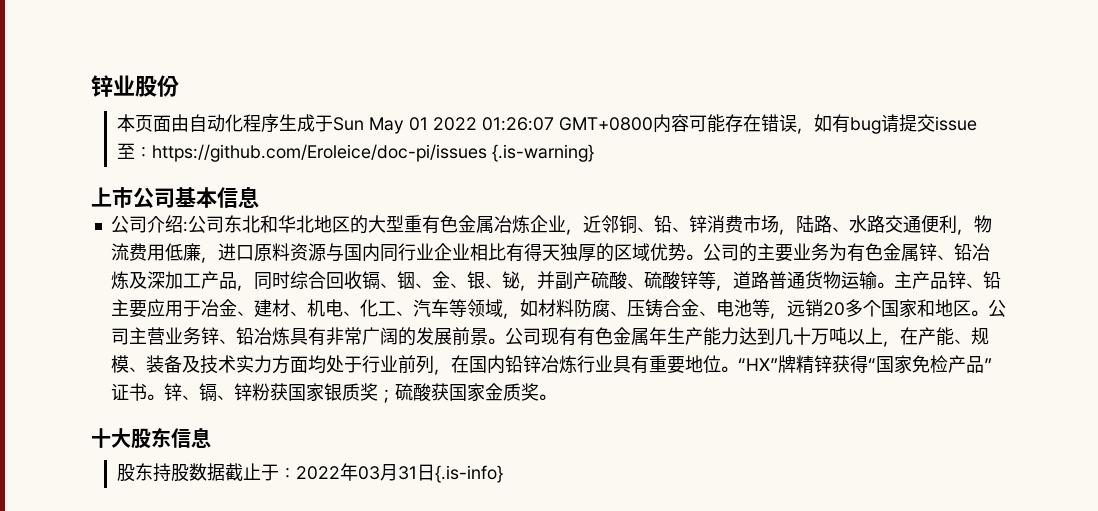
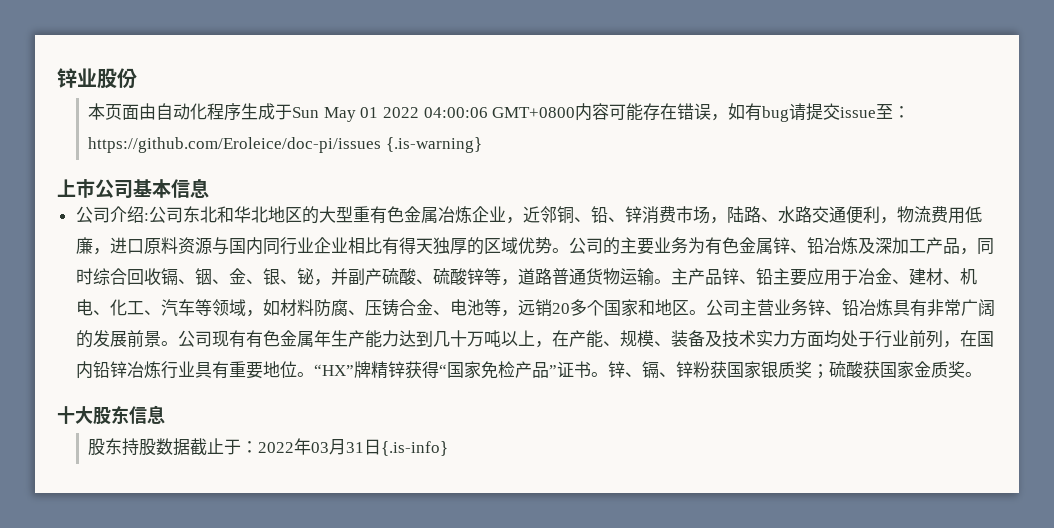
- 本页面由自动化程序生成于Sun May 01 2022 01:26:07 GMT+0800内容可能存在错误，如有bug请提交issue至：https://github.com/Eroleice/doc-pi/issues {.is-warning}
+ 本页面由自动化程序生成于Sun May 01 2022 04:00:06 GMT+0800内容可能存在错误，如有bug请提交issue至：https://github.com/Eroleice/doc-pi/issues {.is-warning}

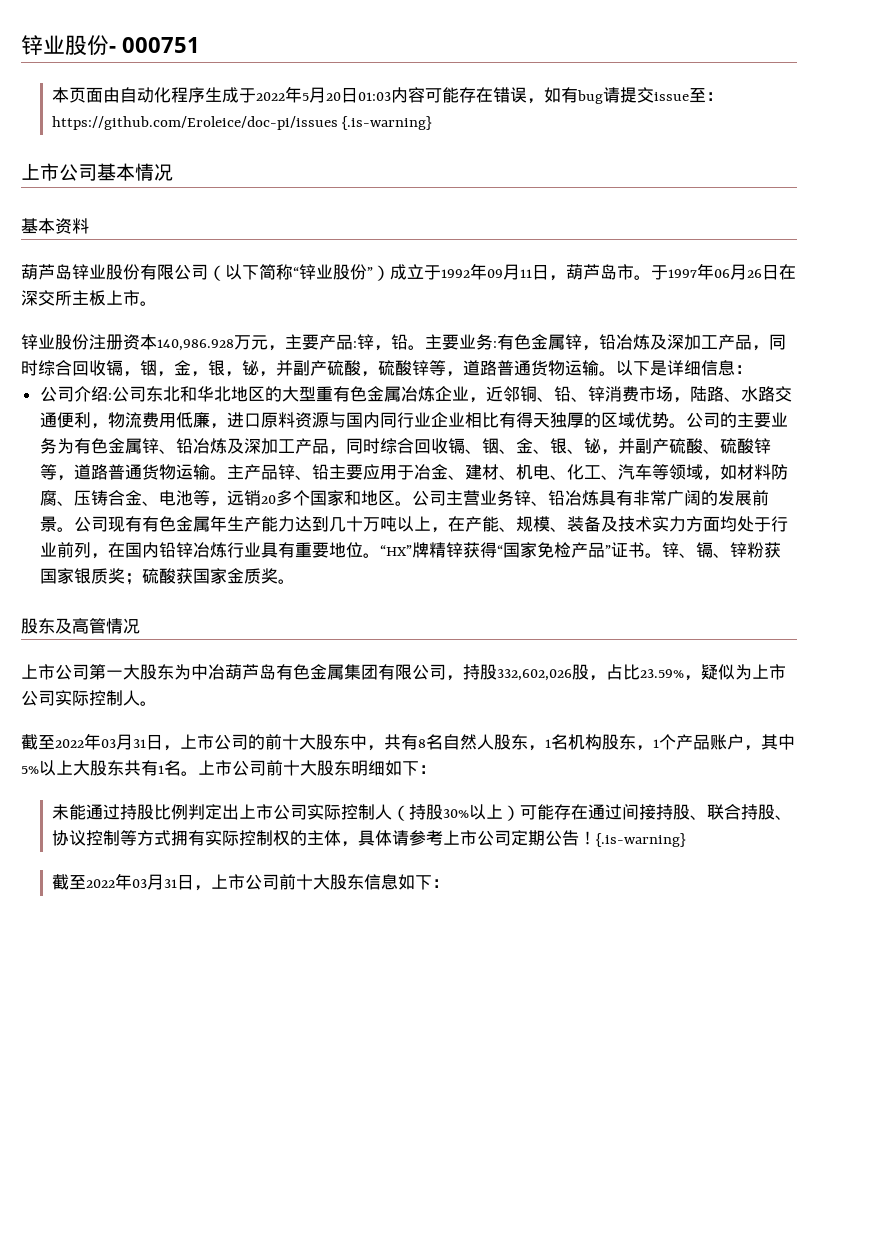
- 锌业股份
+ 锌业股份- 000751
- 本页面由自动化程序生成于Sun May 01 2022 04:00:06 GMT+0800内容可能存在错误，如有bug请提交issue至：https://github.com/Eroleice/doc-pi/issues {.is-warning}
+ 本页面由自动化程序生成于2022年5月20日01:03内容可能存在错误，如有bug请提交issue至：https://github.com/Eroleice/doc-pi/issues {.is-warning}
- 上市公司基本信息
+ 上市公司基本情况
+ 基本资料
+ 葫芦岛锌业股份有限公司（以下简称“锌业股份”）成立于1992年09月11日，葫芦岛市。于1997年06月26日在深交所主板上市。
+ 锌业股份注册资本140,986.928万元，主要产品:锌，铅。主要业务:有色金属锌，铅冶炼及深加工产品，同时综合回收镉，铟，金，银，铋，并副产硫酸，硫酸锌等，道路普通货物运输。以下是详细信息：
- 十大股东信息
- 股东持股数据截止于：2022年03月31日{.is-info}
+ 股东及高管情况
+ 上市公司第一大股东为中冶葫芦岛有色金属集团有限公司，持股332,602,026股，占比23.59%，疑似为上市公司实际控制人。
+ 截至2022年03月31日，上市公司的前十大股东中，共有8名自然人股东，1名机构股东，1个产品账户，其中5%以上大股东共有1名。上市公司前十大股东明细如下：
+ 未能通过持股比例判定出上市公司实际控制人（持股30%以上）可能存在通过间接持股、联合持股、协议控制等方式拥有实际控制权的主体，具体请参考上市公司定期公告！{.is-warning}
+ 截至2022年03月31日，上市公司前十大股东信息如下：

